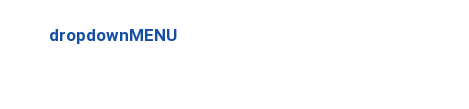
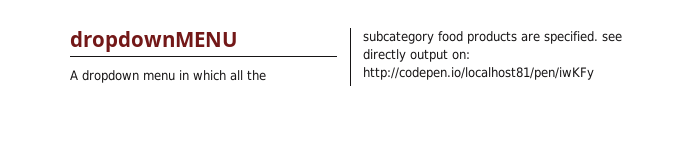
+ A dropdown menu in which all the subcategory food products are specified. see directly output on: http://codepen.io/localhost81/pen/iwKFy

